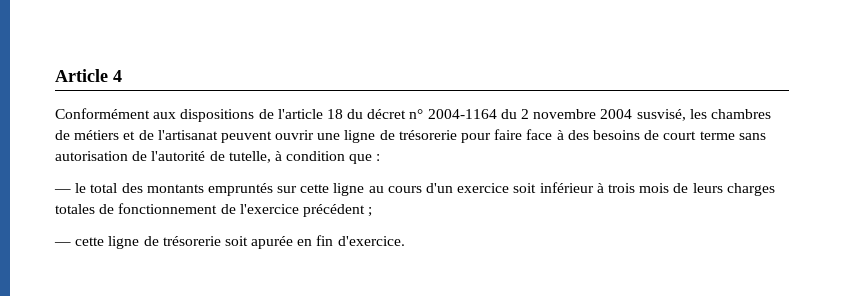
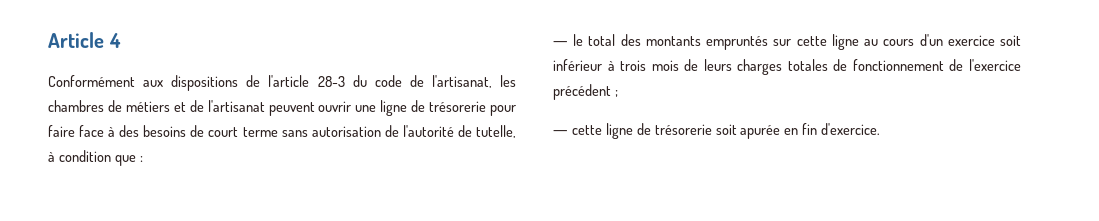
- Conformément aux dispositions de l'article 18 du décret n° 2004-1164 du 2 novembre 2004 susvisé, les chambres de métiers et de l'artisanat peuvent ouvrir une ligne de trésorerie pour faire face à des besoins de court terme sans autorisation de l'autorité de tutelle, à condition que :
+ Conformément aux dispositions de l'article 28-3 du code de l'artisanat, les chambres de métiers et de l'artisanat peuvent ouvrir une ligne de trésorerie pour faire face à des besoins de court terme sans autorisation de l'autorité de tutelle, à condition que :

